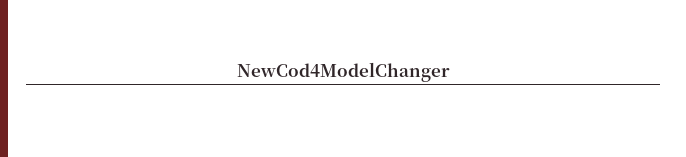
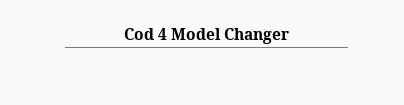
- NewCod4ModelChanger
+ Cod 4 Model Changer

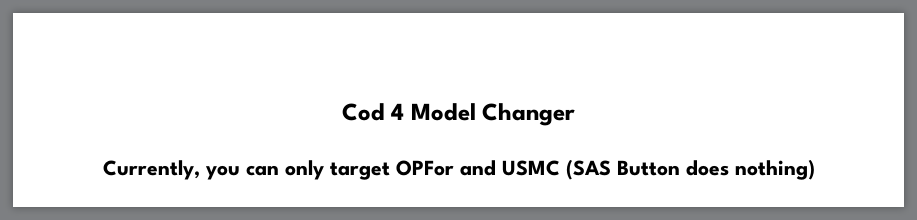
+ Currently, you can only target OPFor and USMC (SAS Button does nothing)

